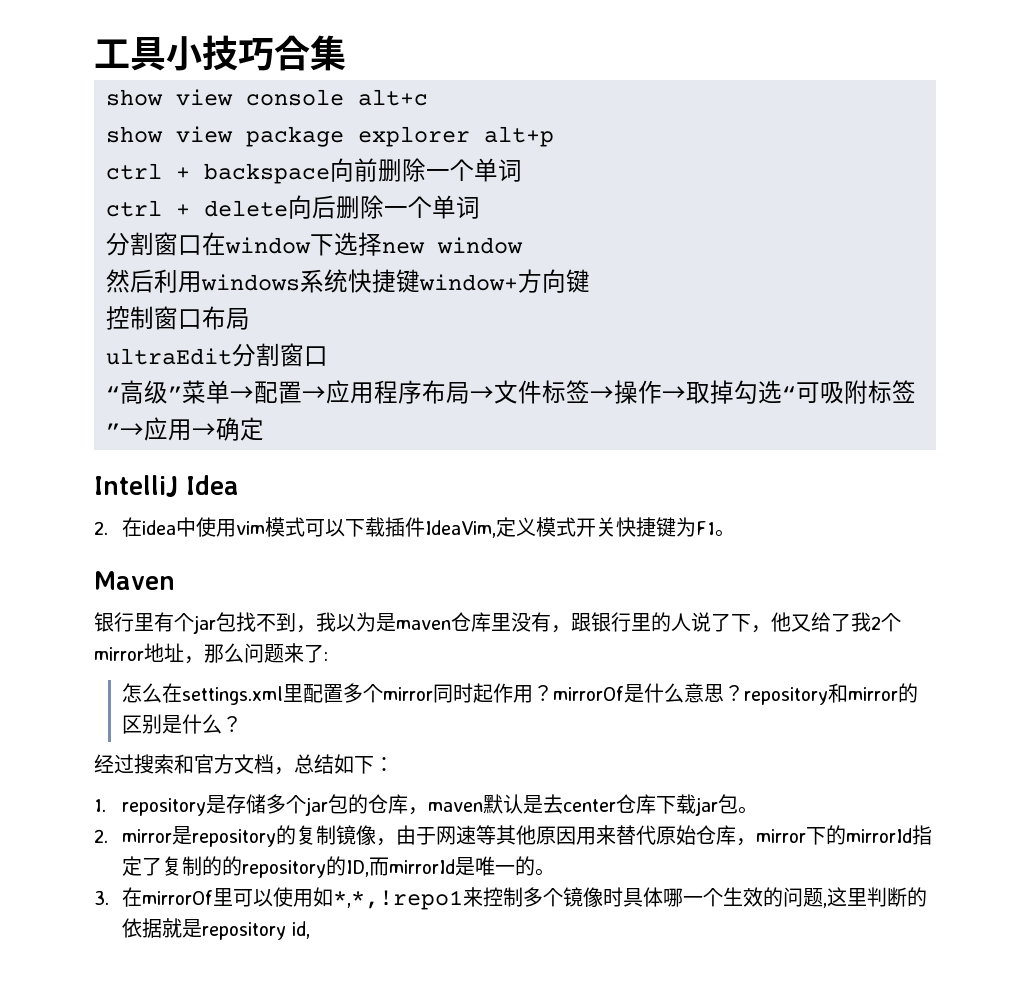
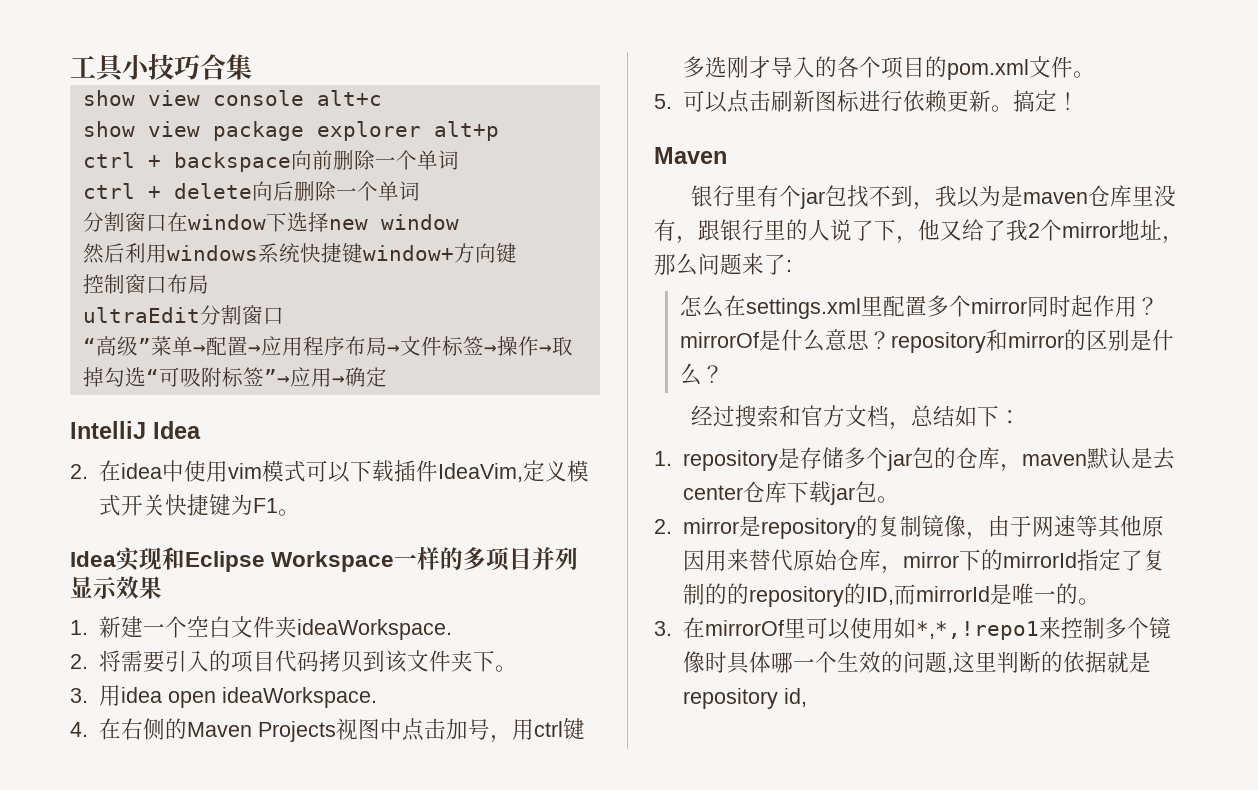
+ Idea实现和Eclipse Workspace一样的多项目并列显示效果
+ 1.新建一个空白文件夹ideaWorkspace.
+ 2.将需要引入的项目代码拷贝到该文件夹下。
+ 3.用idea open ideaWorkspace.
+ 4.在右侧的Maven Projects视图中点击加号，用ctrl键多选刚才导入的各个项目的pom.xml文件。
+ 5.可以点击刷新图标进行依赖更新。搞定！

